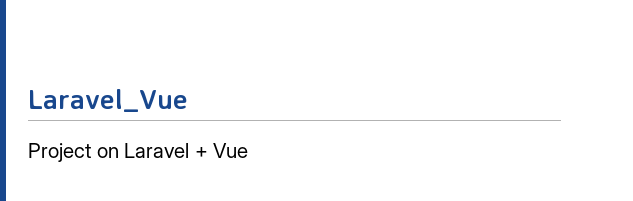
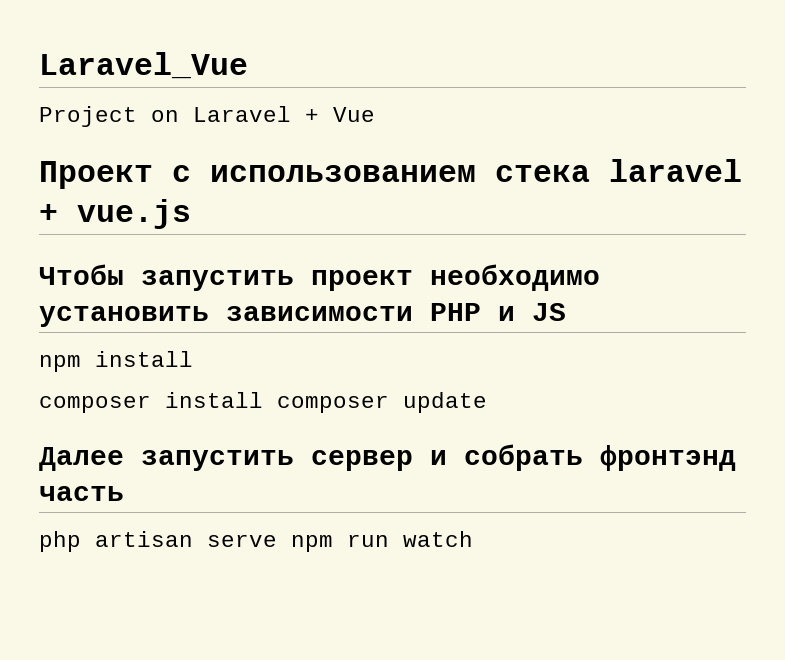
+ Проект c использованием стека laravel + vue.js
+ Чтобы запустить проект необходимо установить зависимости PHP и JS
+ npm install
+ composer install composer update
+ Далее запустить сервер и собрать фронтэнд часть
+ php artisan serve npm run watch

